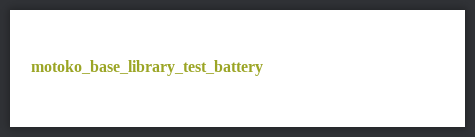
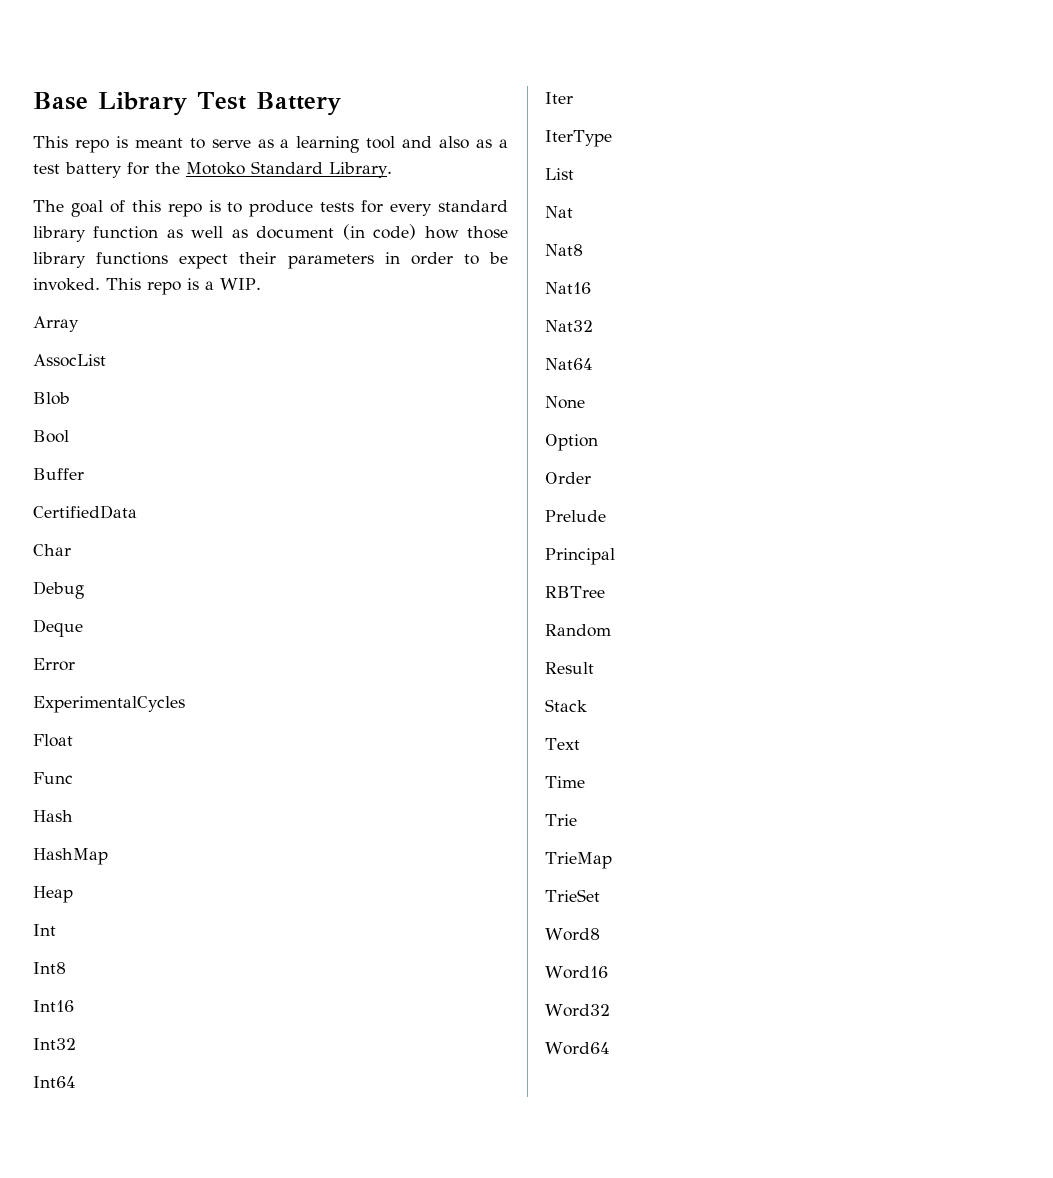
- motoko_base_library_test_battery
+ Base Library Test Battery
+ This repo is meant to serve as a learning tool and also as a test battery for the Motoko Standard Library.
+ The goal of this repo is to produce tests for every standard library function as well as document (in code) how those library functions expect their parameters in order to be invoked. This repo is a WIP.
+ Array
+ AssocList
+ Blob
+ Bool
+ Buffer
+ CertifiedData
+ Char
+ Debug
+ Deque
+ Error
+ ExperimentalCycles
+ Float
+ Func
+ Hash
+ HashMap
+ Heap
+ Int
+ Int8
+ Int16
+ Int32
+ Int64
+ Iter
+ IterType
+ List
+ Nat
+ Nat8
+ Nat16
+ Nat32
+ Nat64
+ None
+ Option
+ Order
+ Prelude
+ Principal
+ RBTree
+ Random
+ Result
+ Stack
+ Text
+ Time
+ Trie
+ TrieMap
+ TrieSet
+ Word8
+ Word16
+ Word32
+ Word64

